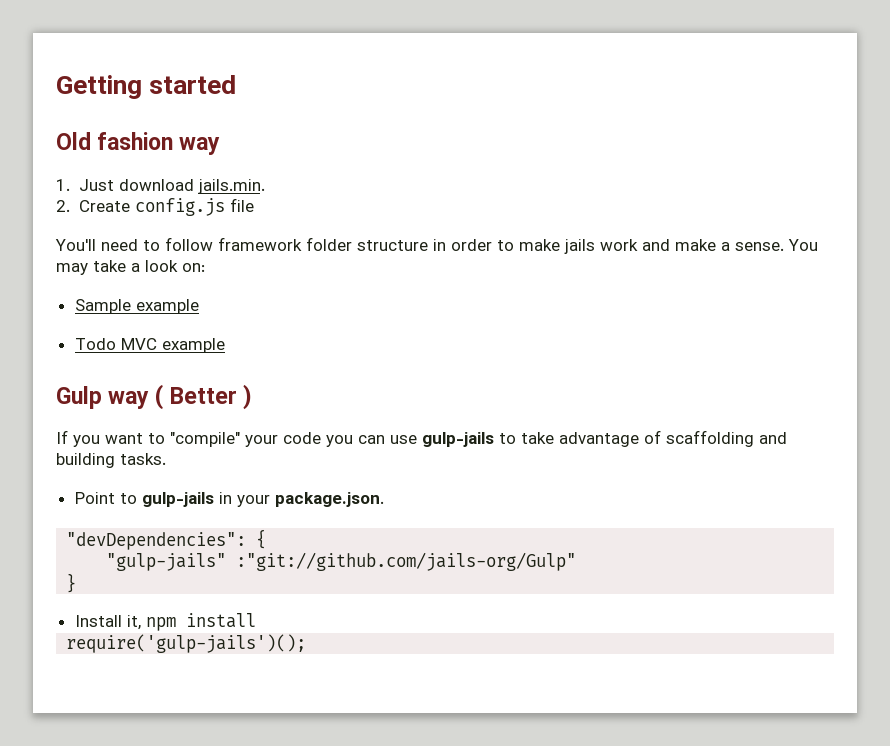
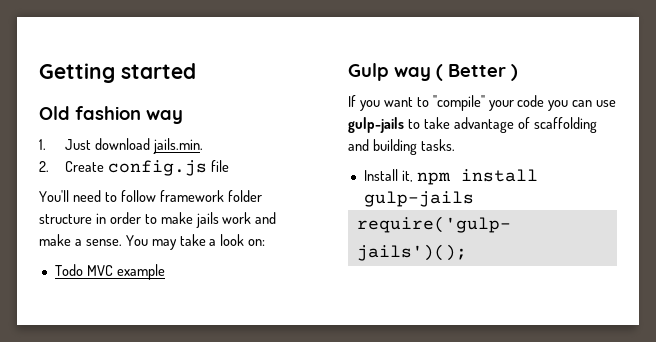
- Sample example
- Point to gulp-jails in your package.json.
- "devDependencies": {
- "gulp-jails" :"git://github.com/jails-org/Gulp"
- }
- Install it, npm install
+ Install it, npm install gulp-jails

